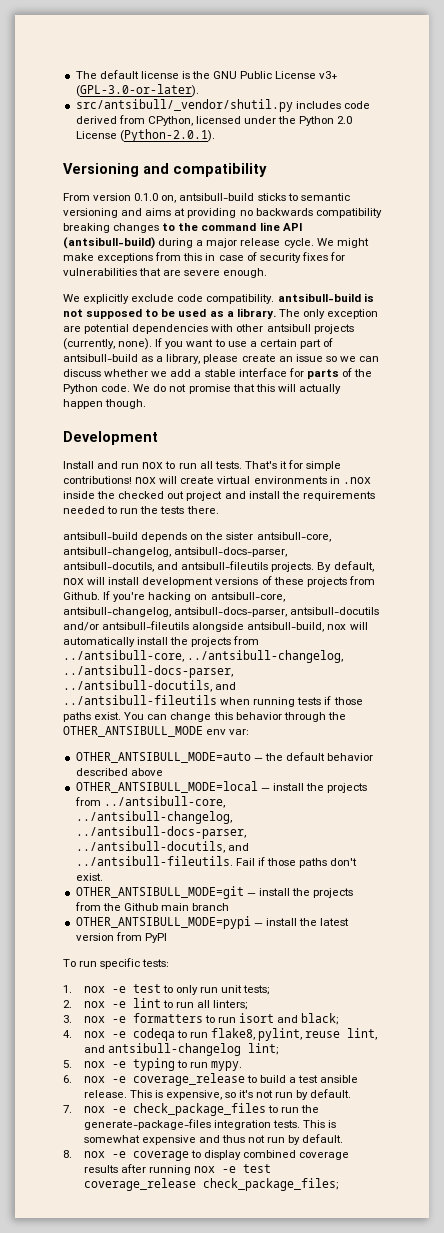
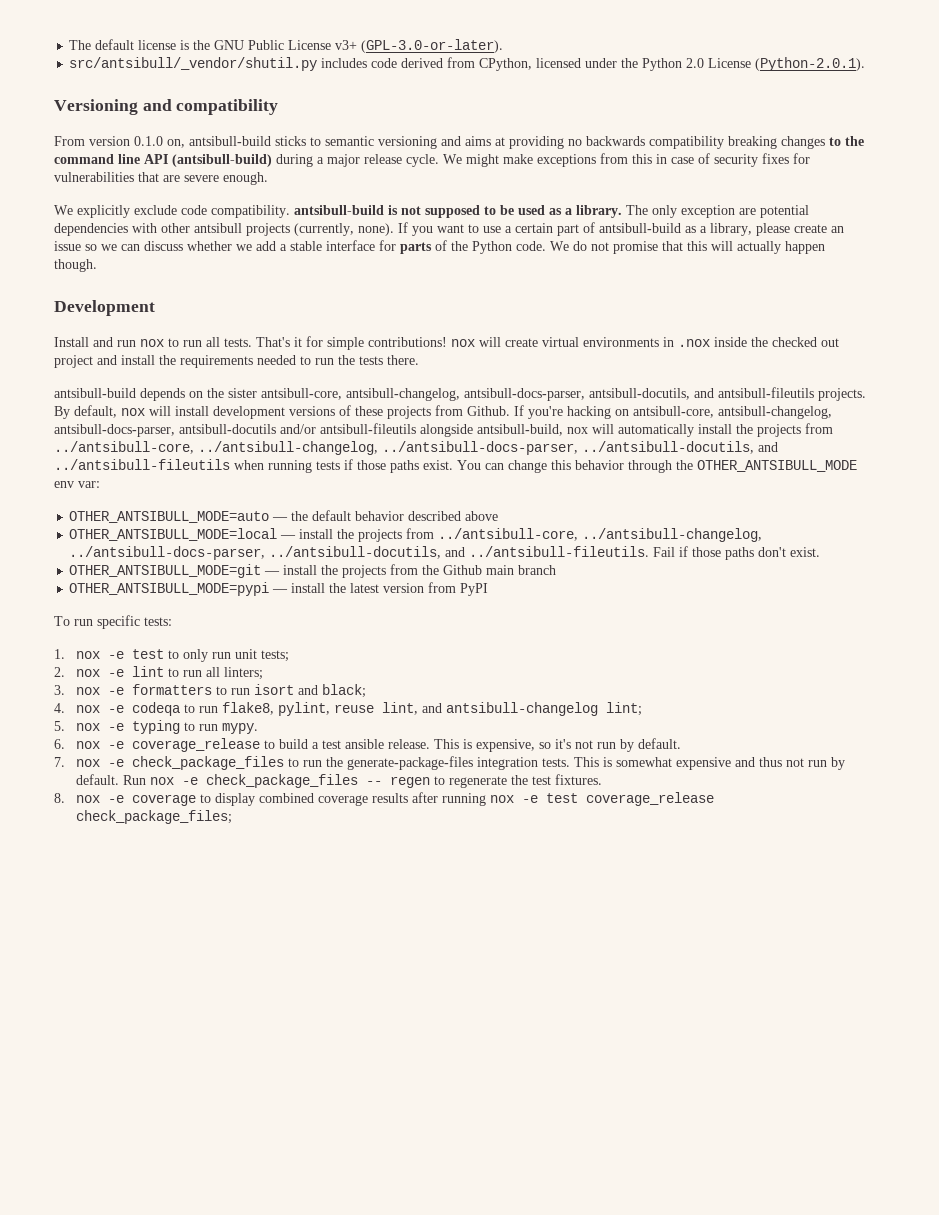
+ Run nox -e check_package_files -- regen to regenerate the test fixtures.

